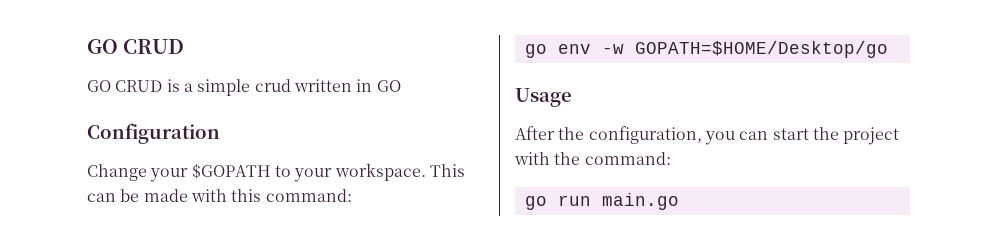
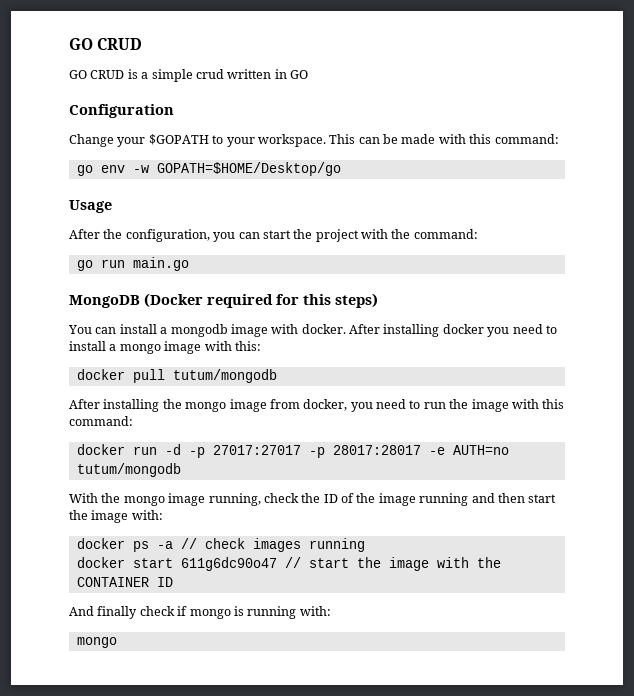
+ MongoDB (Docker required for this steps)
+ You can install a mongodb image with docker. After installing docker you need to install a mongo image with this:
+ docker pull tutum/mongodb
+ After installing the mongo image from docker, you need to run the image with this command:
+ docker run -d -p 27017:27017 -p 28017:28017 -e AUTH=no tutum/mongodb
+ With the mongo image running, check the ID of the image running and then start the image with:
+ docker ps -a // check images running
+ docker start 611g6dc90o47 // start the image with the CONTAINER ID
+ And finally check if mongo is running with:
+ mongo

